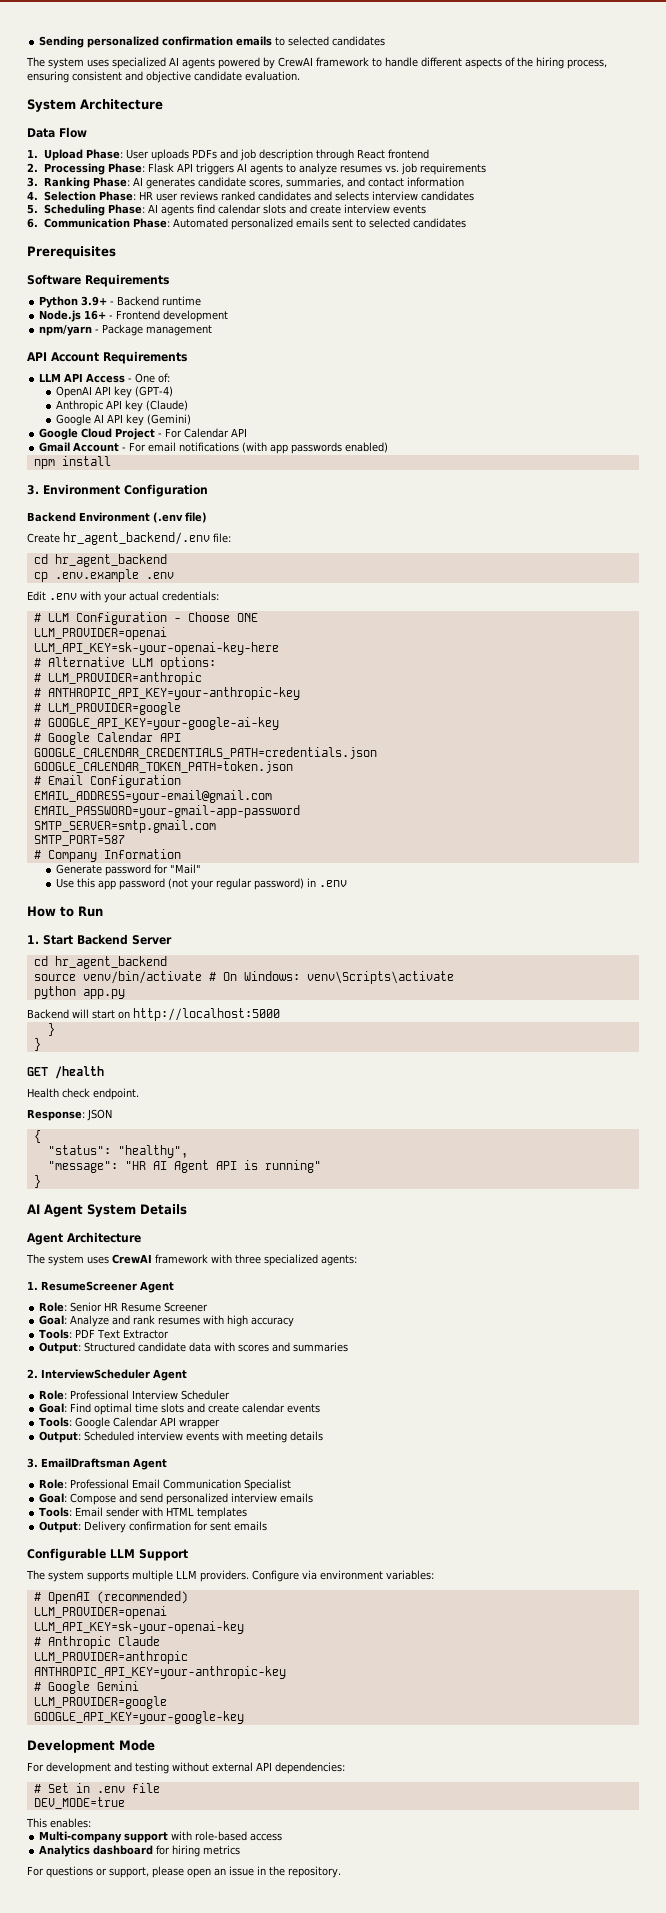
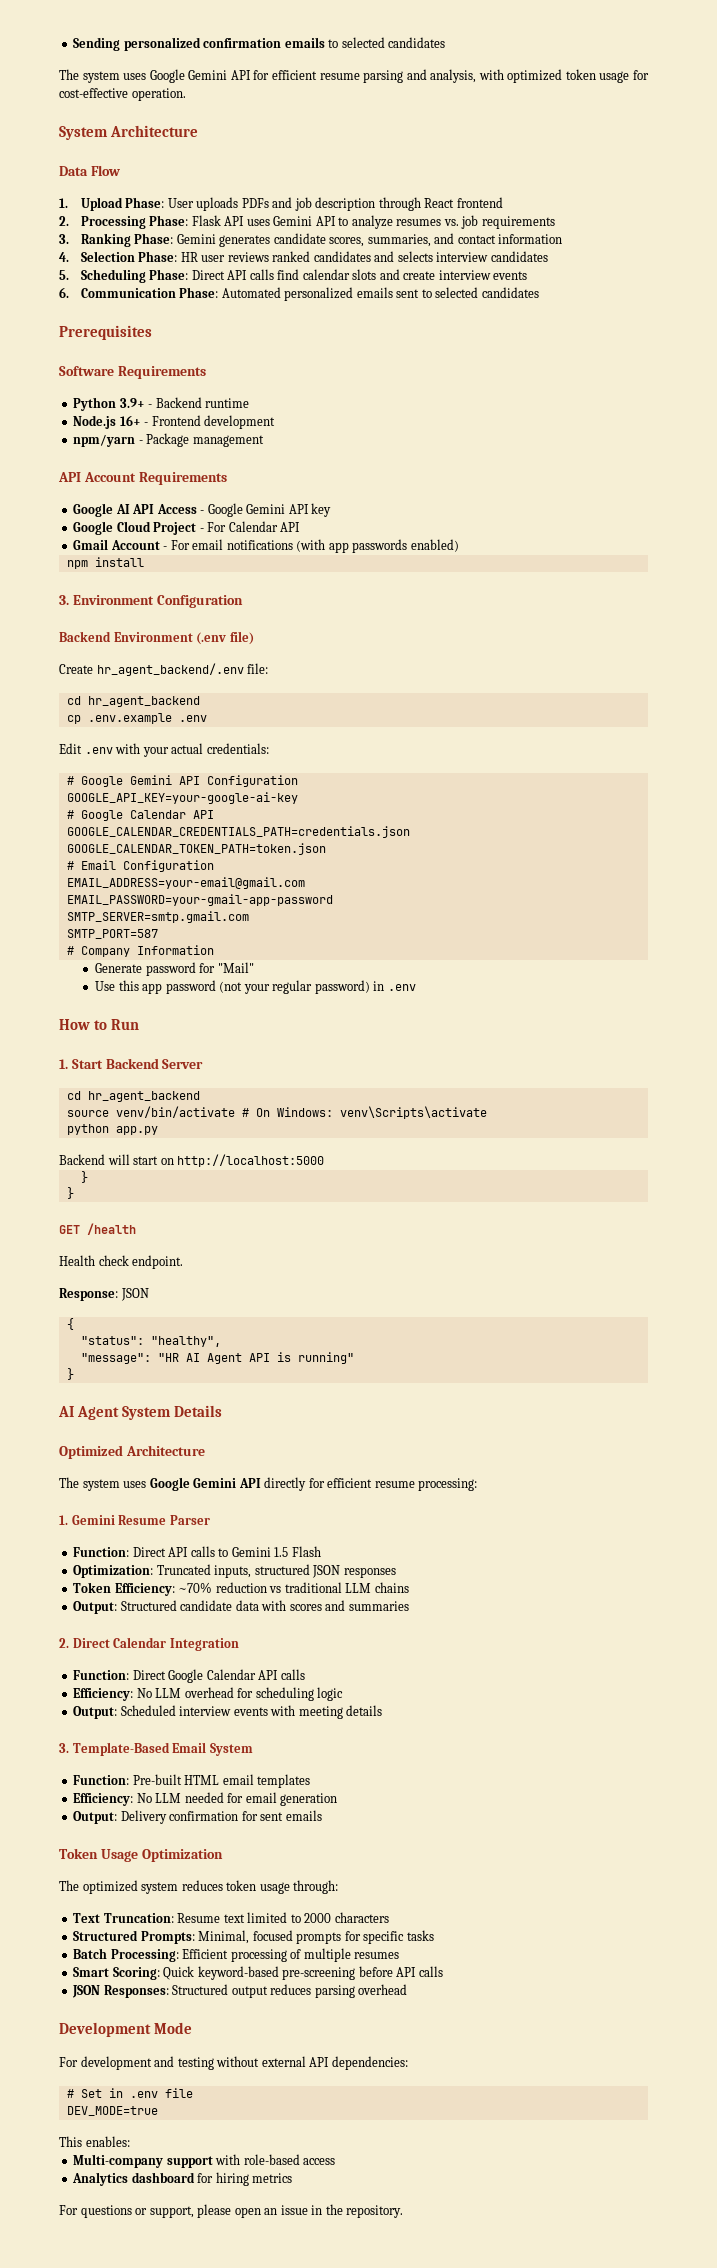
- The system uses specialized AI agents powered by CrewAI framework to handle different aspects of the hiring process, ensuring consistent and objective candidate evaluation.
+ The system uses Google Gemini API for efficient resume parsing and analysis, with optimized token usage for cost-effective operation.
- 2. Processing Phase: Flask API triggers AI agents to analyze resumes vs. job requirements
+ 2. Processing Phase: Flask API uses Gemini API to analyze resumes vs. job requirements
- 3. Ranking Phase: AI generates candidate scores, summaries, and contact information
+ 3. Ranking Phase: Gemini generates candidate scores, summaries, and contact information
- 5. Scheduling Phase: AI agents find calendar slots and create interview events
+ 5. Scheduling Phase: Direct API calls find calendar slots and create interview events
- LLM API Access - One of:
- OpenAI API key (GPT-4)
- Anthropic API key (Claude)
- Google AI API key (Gemini)
+ Google AI API Access - Google Gemini API key
- # LLM Configuration - Choose ONE
- LLM_PROVIDER=openai
- LLM_API_KEY=sk-your-openai-key-here
- # Alternative LLM options:
- # LLM_PROVIDER=anthropic
- # ANTHROPIC_API_KEY=your-anthropic-key
- # LLM_PROVIDER=google
- # GOOGLE_API_KEY=your-google-ai-key
+ # Google Gemini API Configuration
+ GOOGLE_API_KEY=your-google-ai-key
- Agent Architecture
+ Optimized Architecture
- The system uses CrewAI framework with three specialized agents:
- 1. ResumeScreener Agent
- Role: Senior HR Resume Screener
- Goal: Analyze and rank resumes with high accuracy
- Tools: PDF Text Extractor
+ The system uses Google Gemini API directly for efficient resume processing:
+ 1. Gemini Resume Parser
+ Function: Direct API calls to Gemini 1.5 Flash
+ Optimization: Truncated inputs, structured JSON responses
+ Token Efficiency: ~70% reduction vs traditional LLM chains
- 2. InterviewScheduler Agent
- Role: Professional Interview Scheduler
- Goal: Find optimal time slots and create calendar events
- Tools: Google Calendar API wrapper
+ 2. Direct Calendar Integration
+ Function: Direct Google Calendar API calls
+ Efficiency: No LLM overhead for scheduling logic
- 3. EmailDraftsman Agent
- Role: Professional Email Communication Specialist
- Goal: Compose and send personalized interview emails
- Tools: Email sender with HTML templates
+ 3. Template-Based Email System
+ Function: Pre-built HTML email templates
+ Efficiency: No LLM needed for email generation
- Configurable LLM Support
- The system supports multiple LLM providers. Configure via environment variables:
- # OpenAI (recommended)
- LLM_PROVIDER=openai
- LLM_API_KEY=sk-your-openai-key
- # Anthropic Claude
- LLM_PROVIDER=anthropic
- ANTHROPIC_API_KEY=your-anthropic-key
- # Google Gemini
- LLM_PROVIDER=google
- GOOGLE_API_KEY=your-google-key
+ Token Usage Optimization
+ The optimized system reduces token usage through:
+ Text Truncation: Resume text limited to 2000 characters
+ Structured Prompts: Minimal, focused prompts for specific tasks
+ Batch Processing: Efficient processing of multiple resumes
+ Smart Scoring: Quick keyword-based pre-screening before API calls
+ JSON Responses: Structured output reduces parsing overhead

